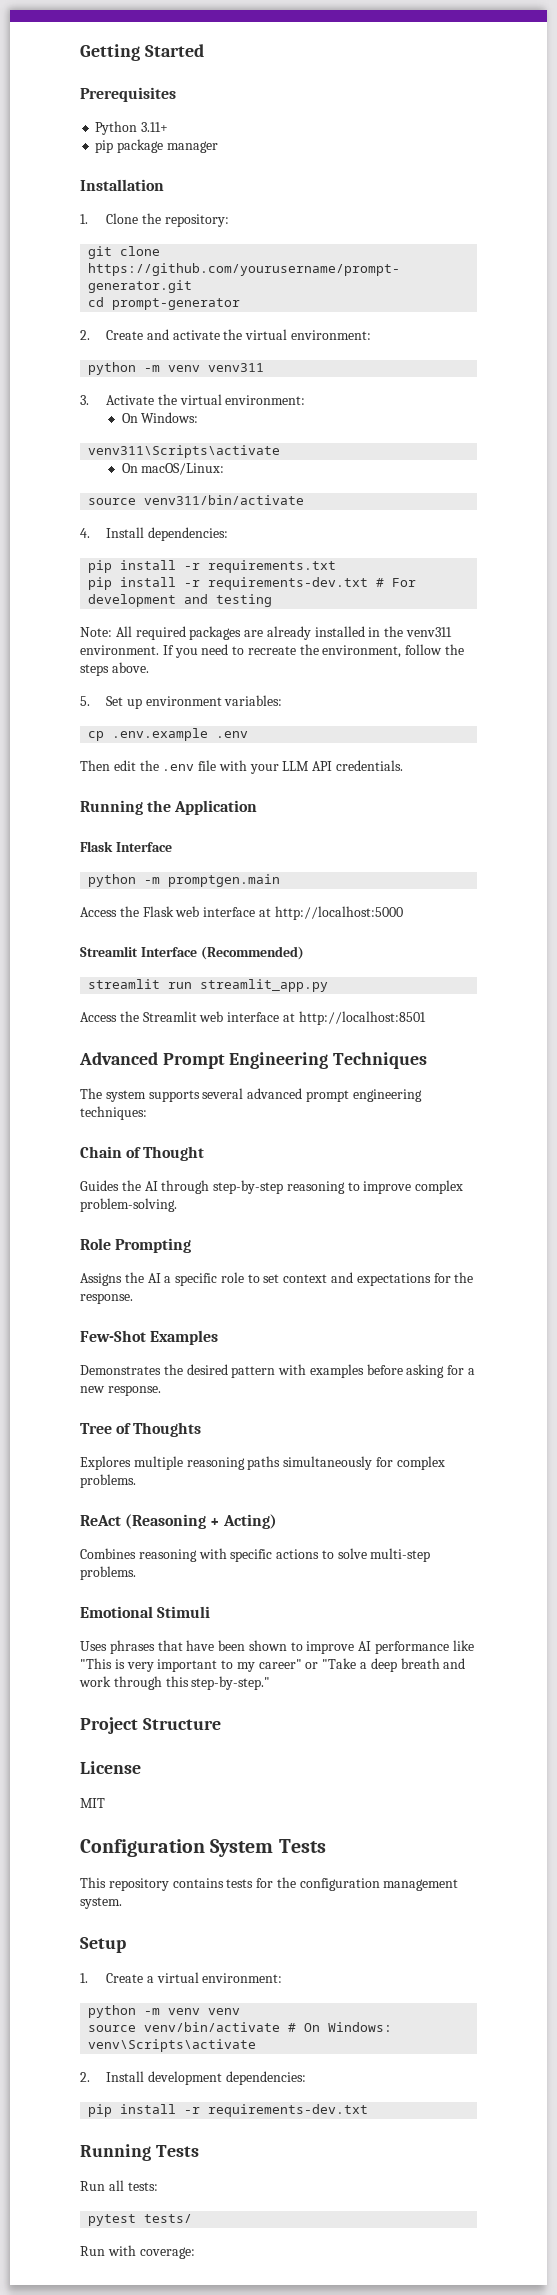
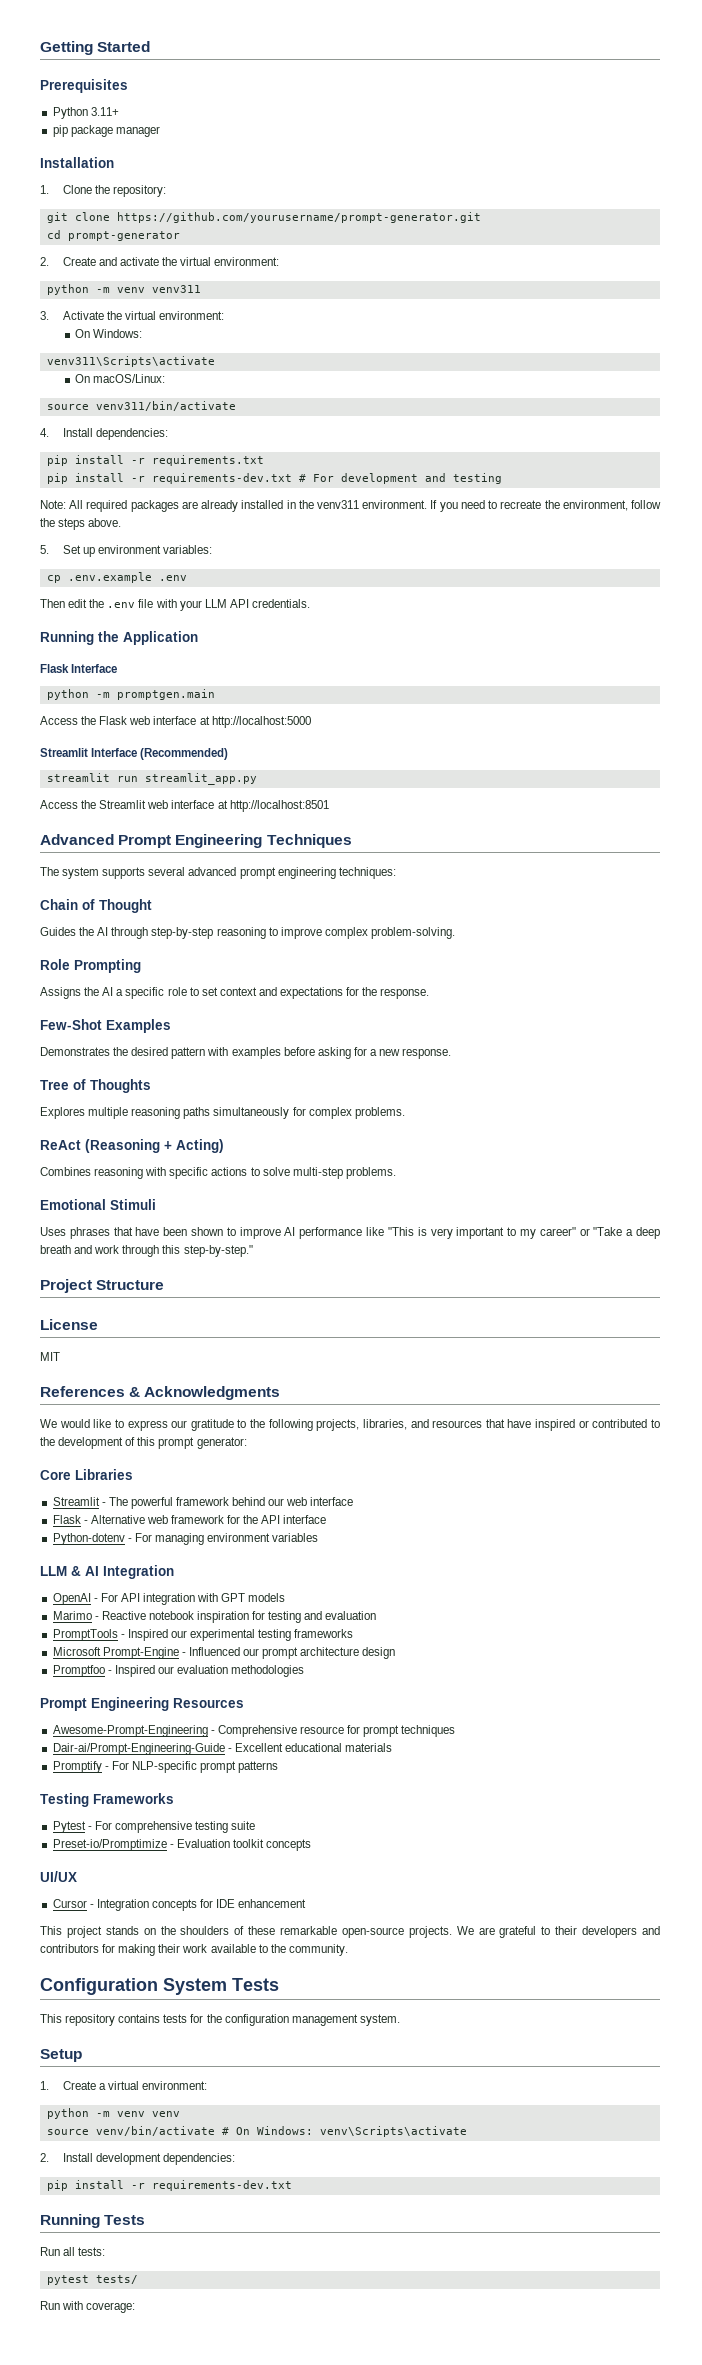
+ References & Acknowledgments
+ We would like to express our gratitude to the following projects, libraries, and resources that have inspired or contributed to the development of this prompt generator:
+ Core Libraries
+ Streamlit - The powerful framework behind our web interface
+ Flask - Alternative web framework for the API interface
+ Python-dotenv - For managing environment variables
+ LLM & AI Integration
+ OpenAI - For API integration with GPT models
+ Marimo - Reactive notebook inspiration for testing and evaluation
+ PromptTools - Inspired our experimental testing frameworks
+ Microsoft Prompt-Engine - Influenced our prompt architecture design
+ Promptfoo - Inspired our evaluation methodologies
+ Prompt Engineering Resources
+ Awesome-Prompt-Engineering - Comprehensive resource for prompt techniques
+ Dair-ai/Prompt-Engineering-Guide - Excellent educational materials
+ Promptify - For NLP-specific prompt patterns
+ Testing Frameworks
+ Pytest - For comprehensive testing suite
+ Preset-io/Promptimize - Evaluation toolkit concepts
+ UI/UX
+ Cursor - Integration concepts for IDE enhancement
+ This project stands on the shoulders of these remarkable open-source projects. We are grateful to their developers and contributors for making their work available to the community.

